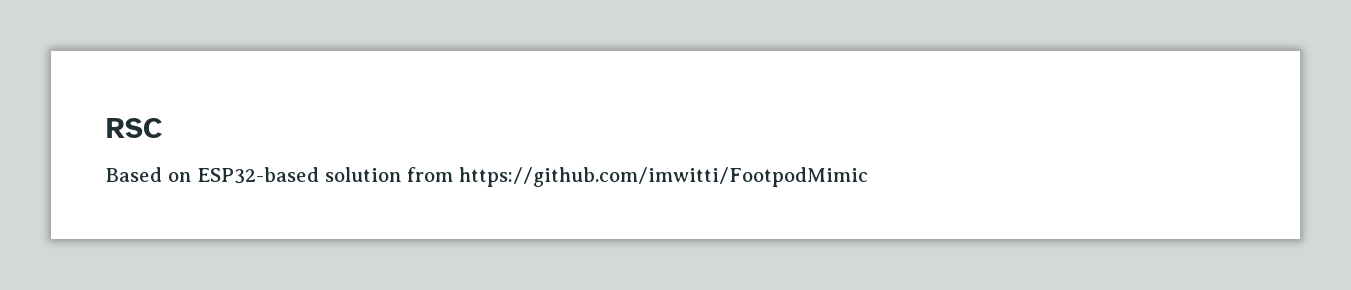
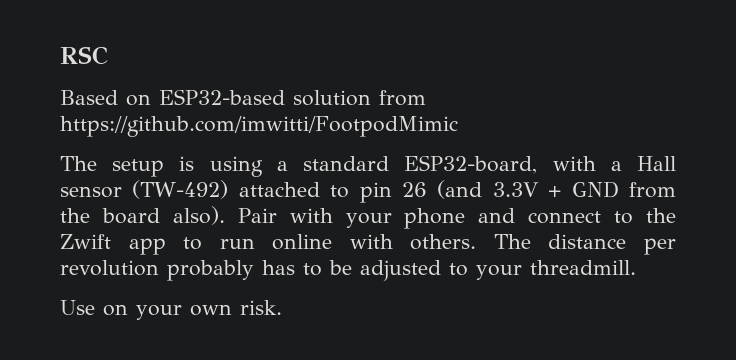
+ The setup is using a standard ESP32-board, with a Hall sensor (TW-492) attached to pin 26 (and 3.3V + GND from the board also). Pair with your phone and connect to the Zwift app to run online with others. The distance per revolution probably has to be adjusted to your threadmill.
+ Use on your own risk.

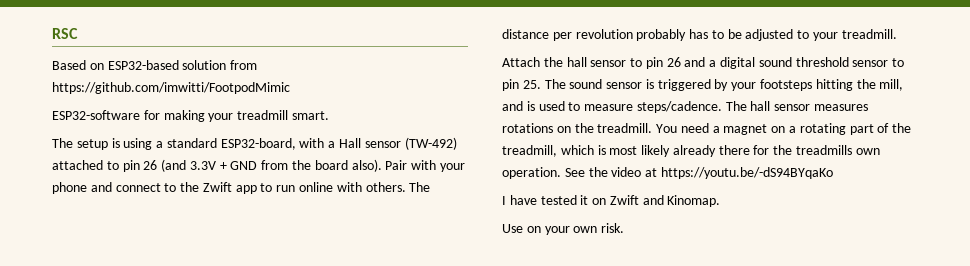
+ ESP32-software for making your treadmill smart.
- The distance per revolution probably has to be adjusted to your threadmill.
+ The distance per revolution probably has to be adjusted to your treadmill.
+ Attach the hall sensor to pin 26 and a digital sound threshold sensor to pin 25. The sound sensor is triggered by your footsteps hitting the mill, and is used to measure steps/cadence. The hall sensor measures rotations on the treadmill. You need a magnet on a rotating part of the treadmill, which is most likely already there for the treadmills own operation. See the video at https://youtu.be/-dS94BYqaKo
+ I have tested it on Zwift and Kinomap.

